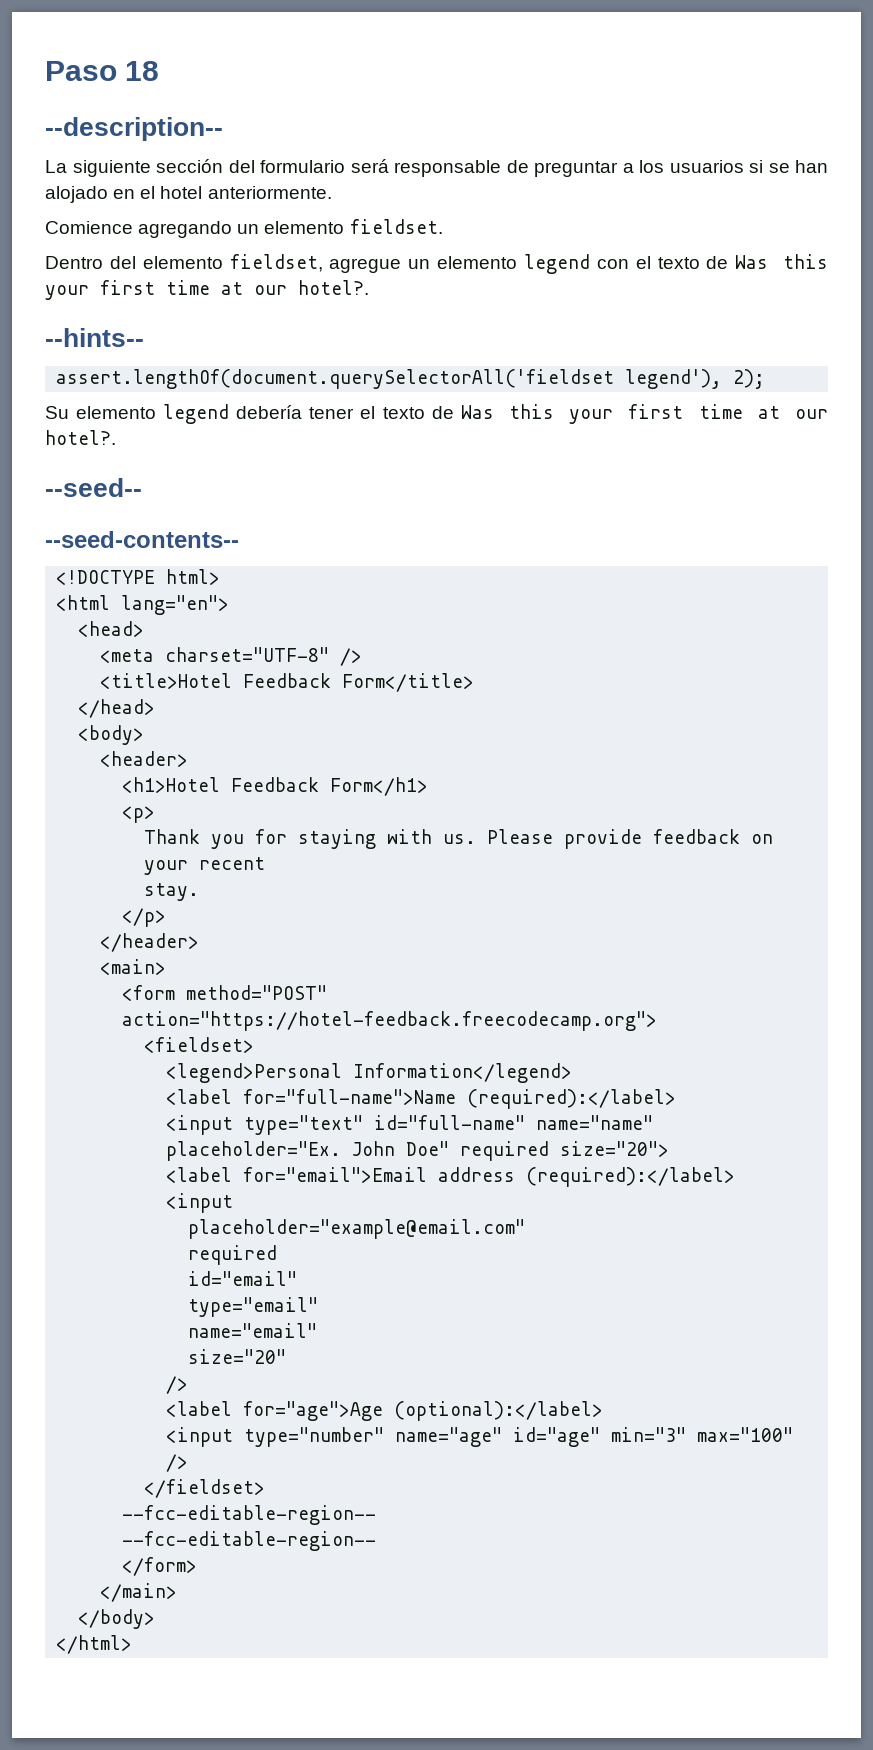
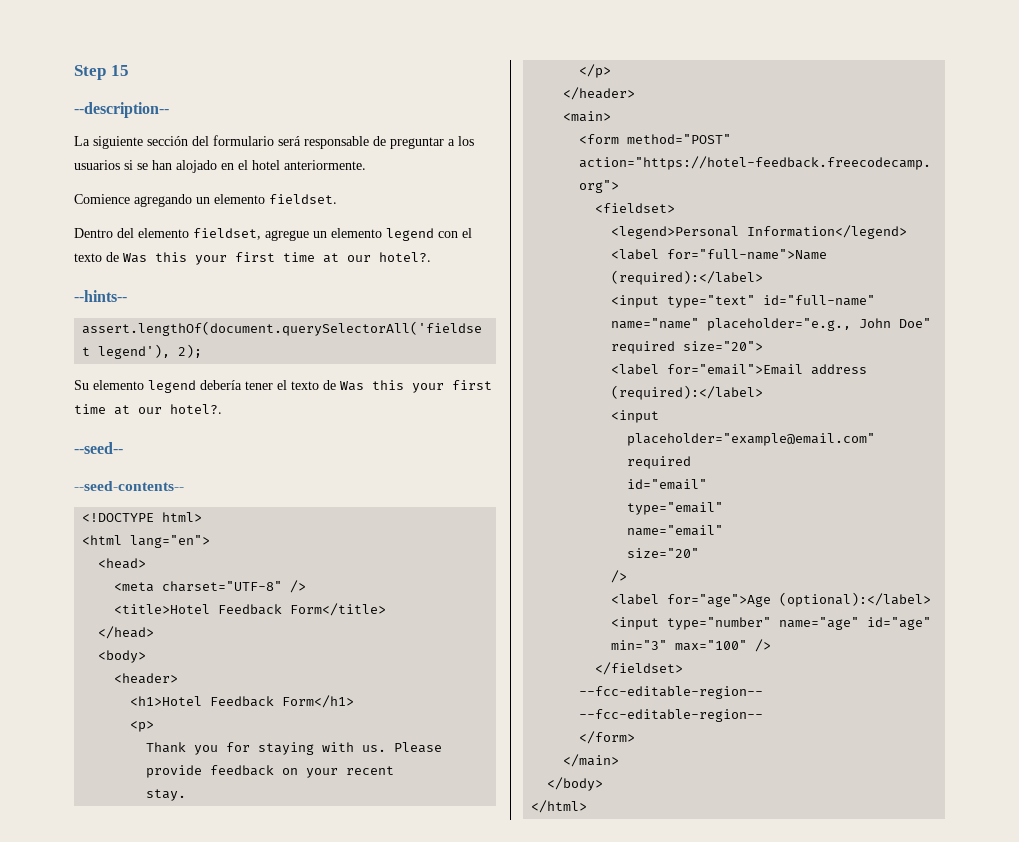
- Paso 18
+ Step 15
- <input type="text" id="full-name" name="name" placeholder="Ex. John Doe" required size="20">
+ <input type="text" id="full-name" name="name" placeholder="e.g., John Doe" required size="20">

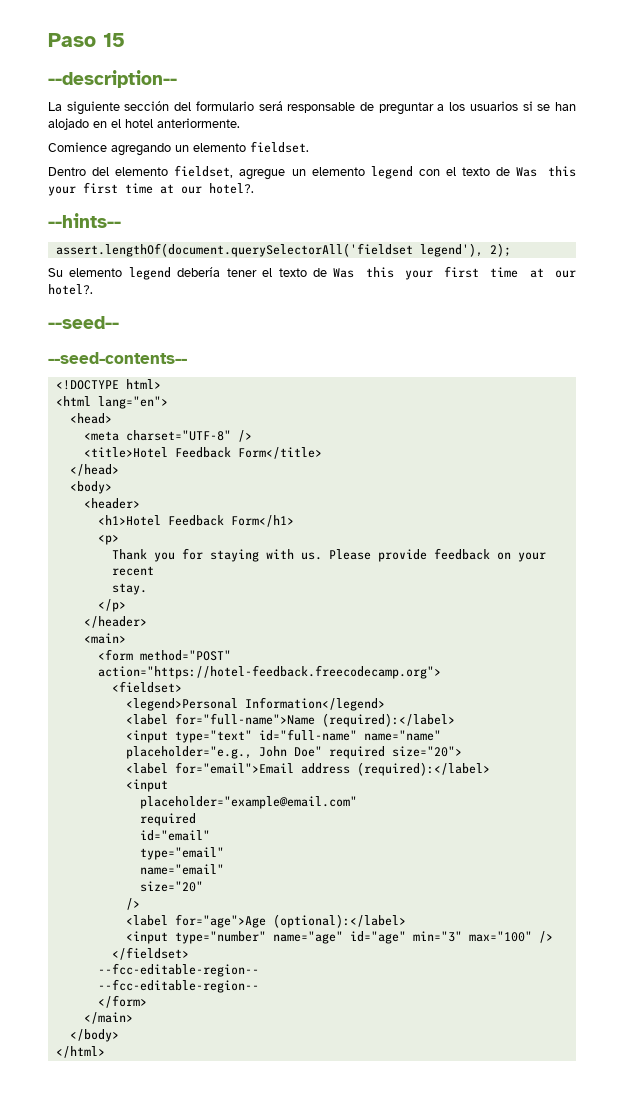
- Step 15
+ Paso 15

